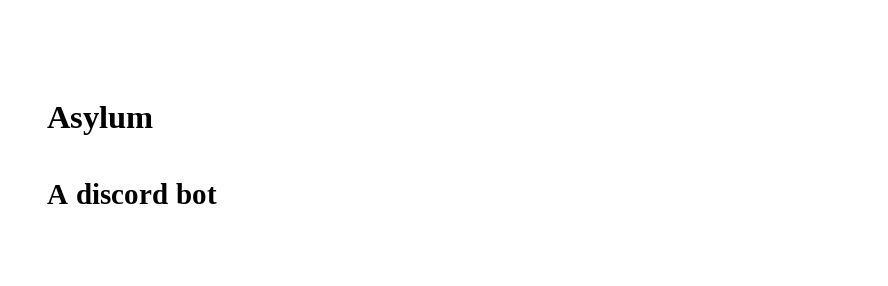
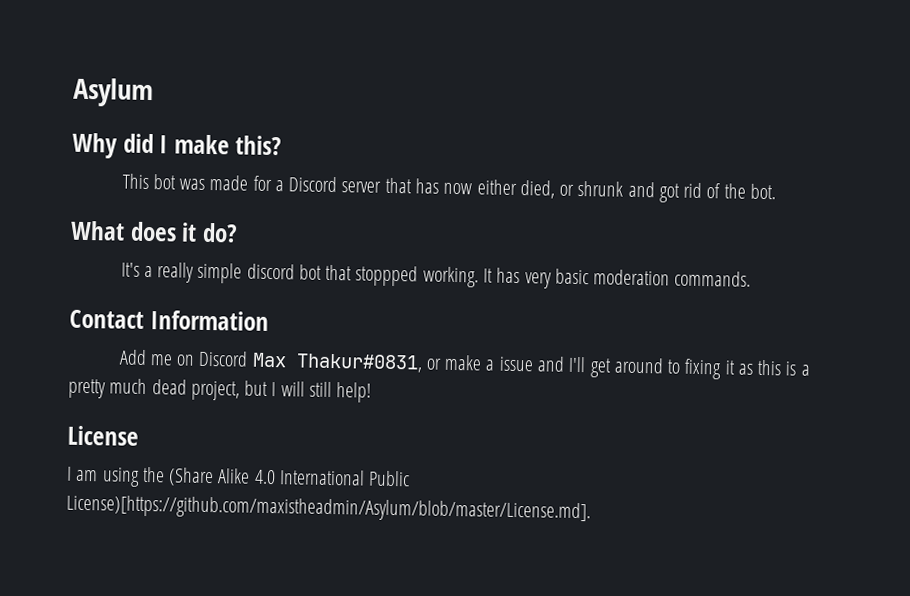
- A discord bot
+ Why did I make this?
+ This bot was made for a Discord server that has now either died, or shrunk and got rid of the bot.
+ What does it do?
+ It's a really simple discord bot that stoppped working. It has very basic moderation commands.
+ Contact Information
+ Add me on Discord Max Thakur#0831, or make a issue and I'll get around to fixing it as this is a pretty much dead project, but I will still help!
+ License
+ I am using the (Share Alike 4.0 International Public License)[https://github.com/maxistheadmin/Asylum/blob/master/License.md].

